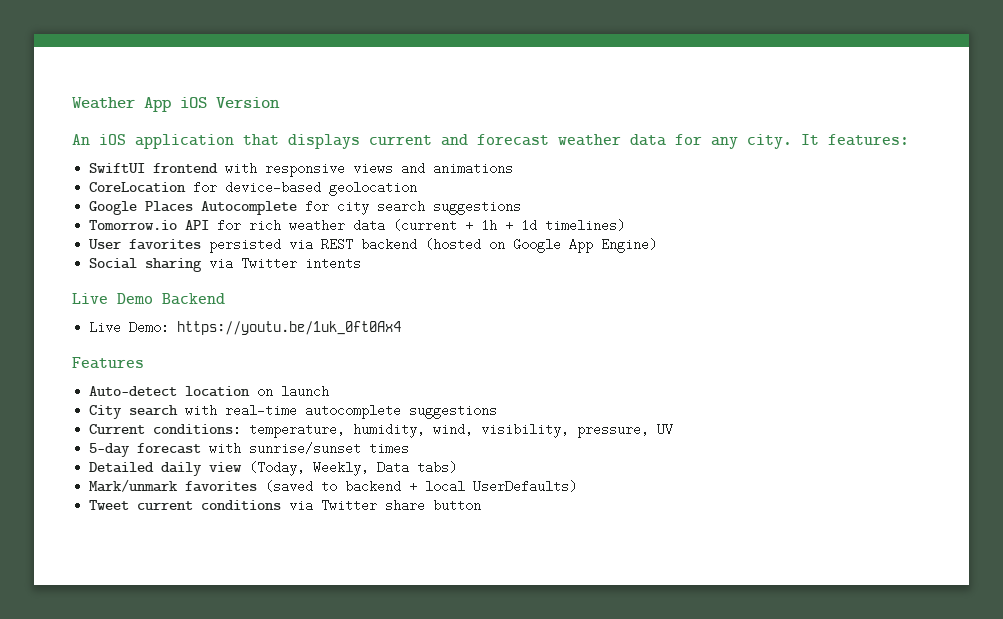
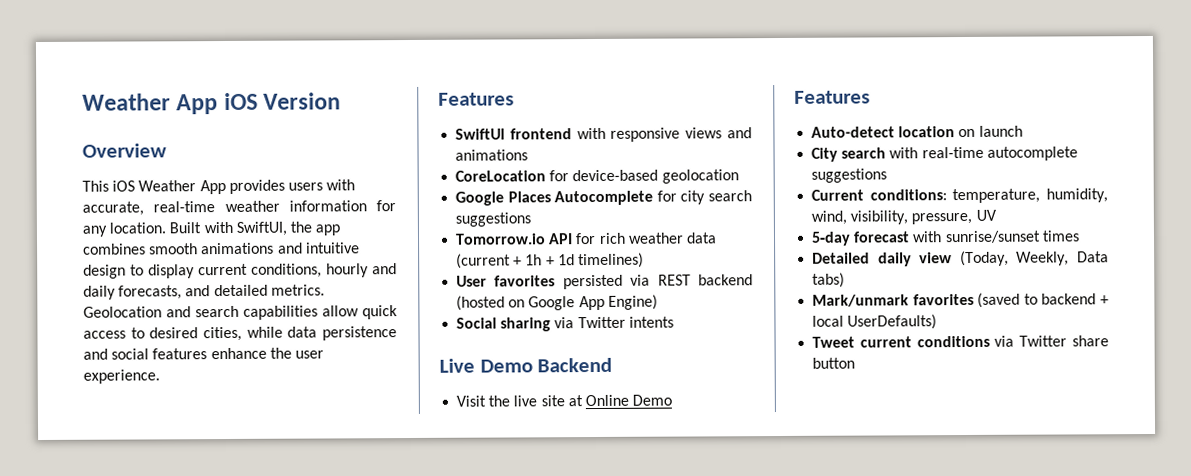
- An iOS application that displays current and forecast weather data for any city. It features:
+ Overview
+ This iOS Weather App provides users with accurate, real-time weather information for any location. Built with SwiftUI, the app combines smooth animations and intuitive design to display current conditions, hourly and daily forecasts, and detailed metrics. Geolocation and search capabilities allow quick access to desired cities, while data persistence and social features enhance the user experience.
+ Features
- Live Demo: https://youtu.be/1uk_0ft0Ax4
+ Visit the live site at Online Demo

